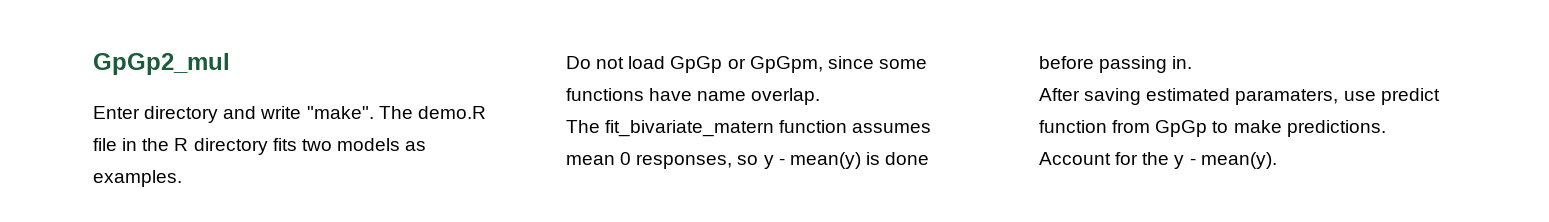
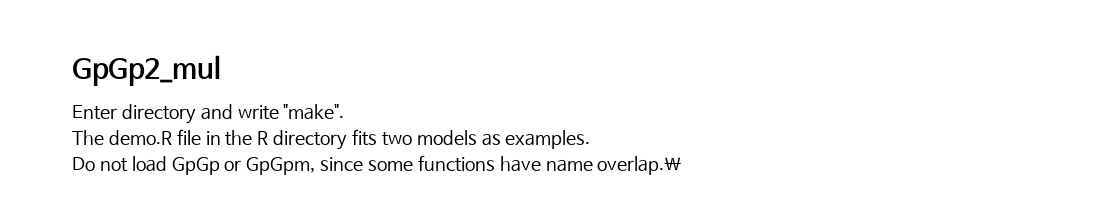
- Enter directory and write "make". The demo.R file in the R directory fits two models as examples.
+ Enter directory and write "make".
+ The demo.R file in the R directory fits two models as examples.
- Do not load GpGp or GpGpm, since some functions have name overlap.
- The fit_bivariate_matern function assumes mean 0 responses, so y - mean(y) is done before passing in.
- After saving estimated paramaters, use predict function from GpGp to make predictions. Account for the y - mean(y).
+ Do not load GpGp or GpGpm, since some functions have name overlap.\

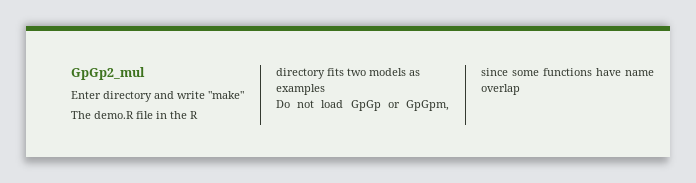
- Enter directory and write "make".
+ Enter directory and write "make"
- The demo.R file in the R directory fits two models as examples.
+ The demo.R file in the R directory fits two models as examples
- Do not load GpGp or GpGpm, since some functions have name overlap.\
+ Do not load GpGp or GpGpm, since some functions have name overlap

